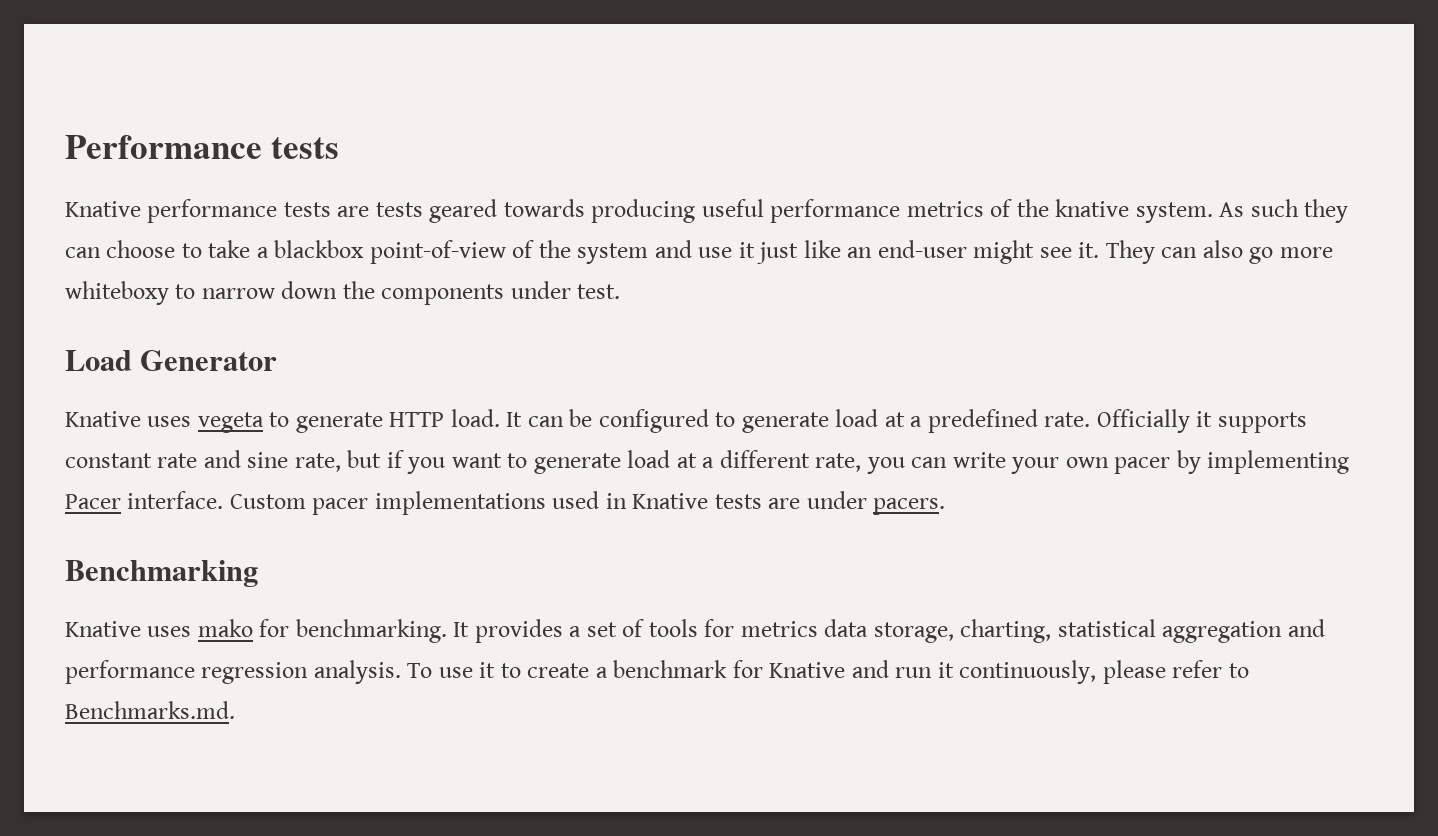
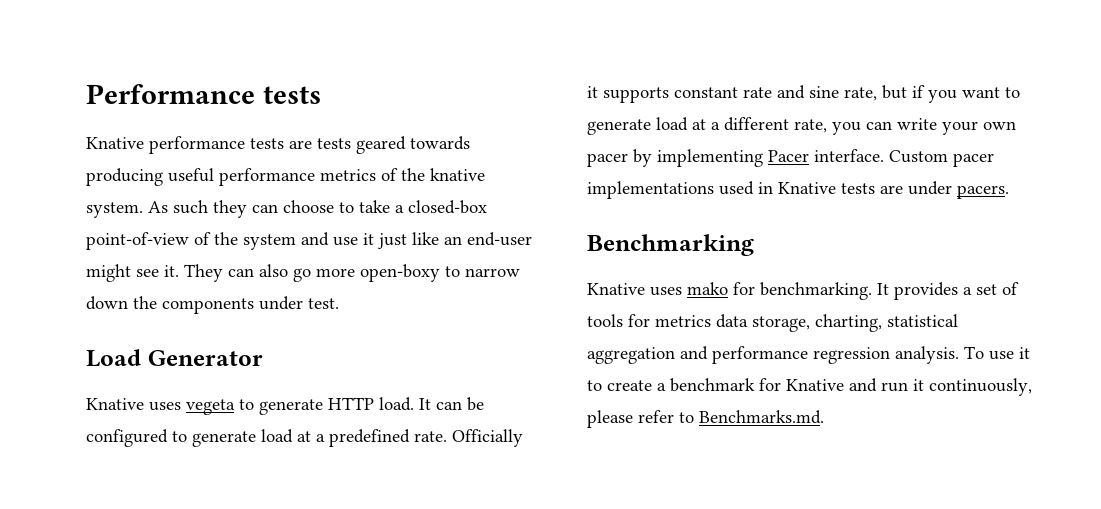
- As such they can choose to take a blackbox point-of-view of the system and use it just like an end-user might see it.
+ As such they can choose to take a closed-box point-of-view of the system and use it just like an end-user might see it.
- They can also go more whiteboxy to narrow down the components under test.
+ They can also go more open-boxy to narrow down the components under test.

